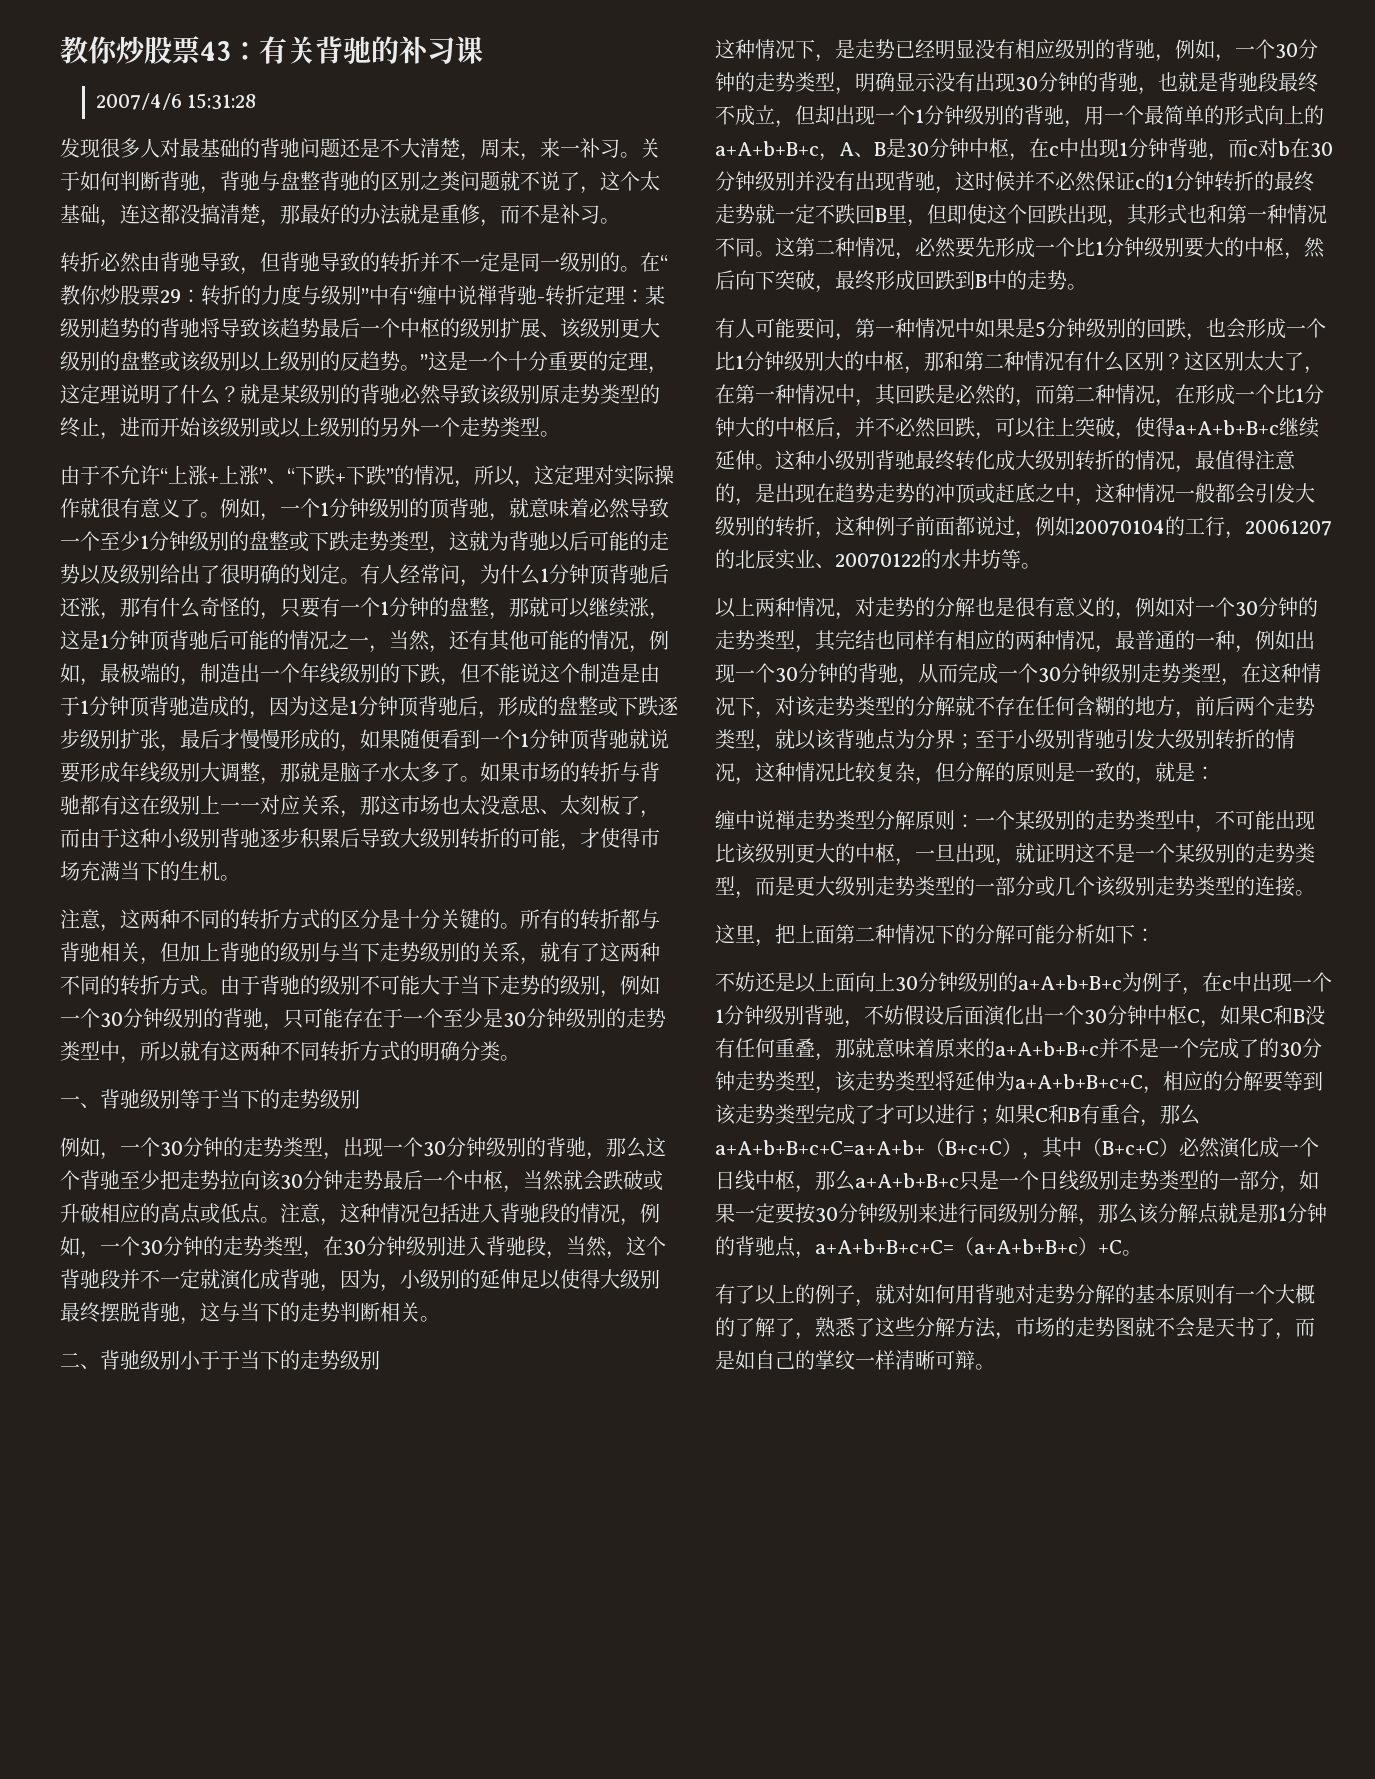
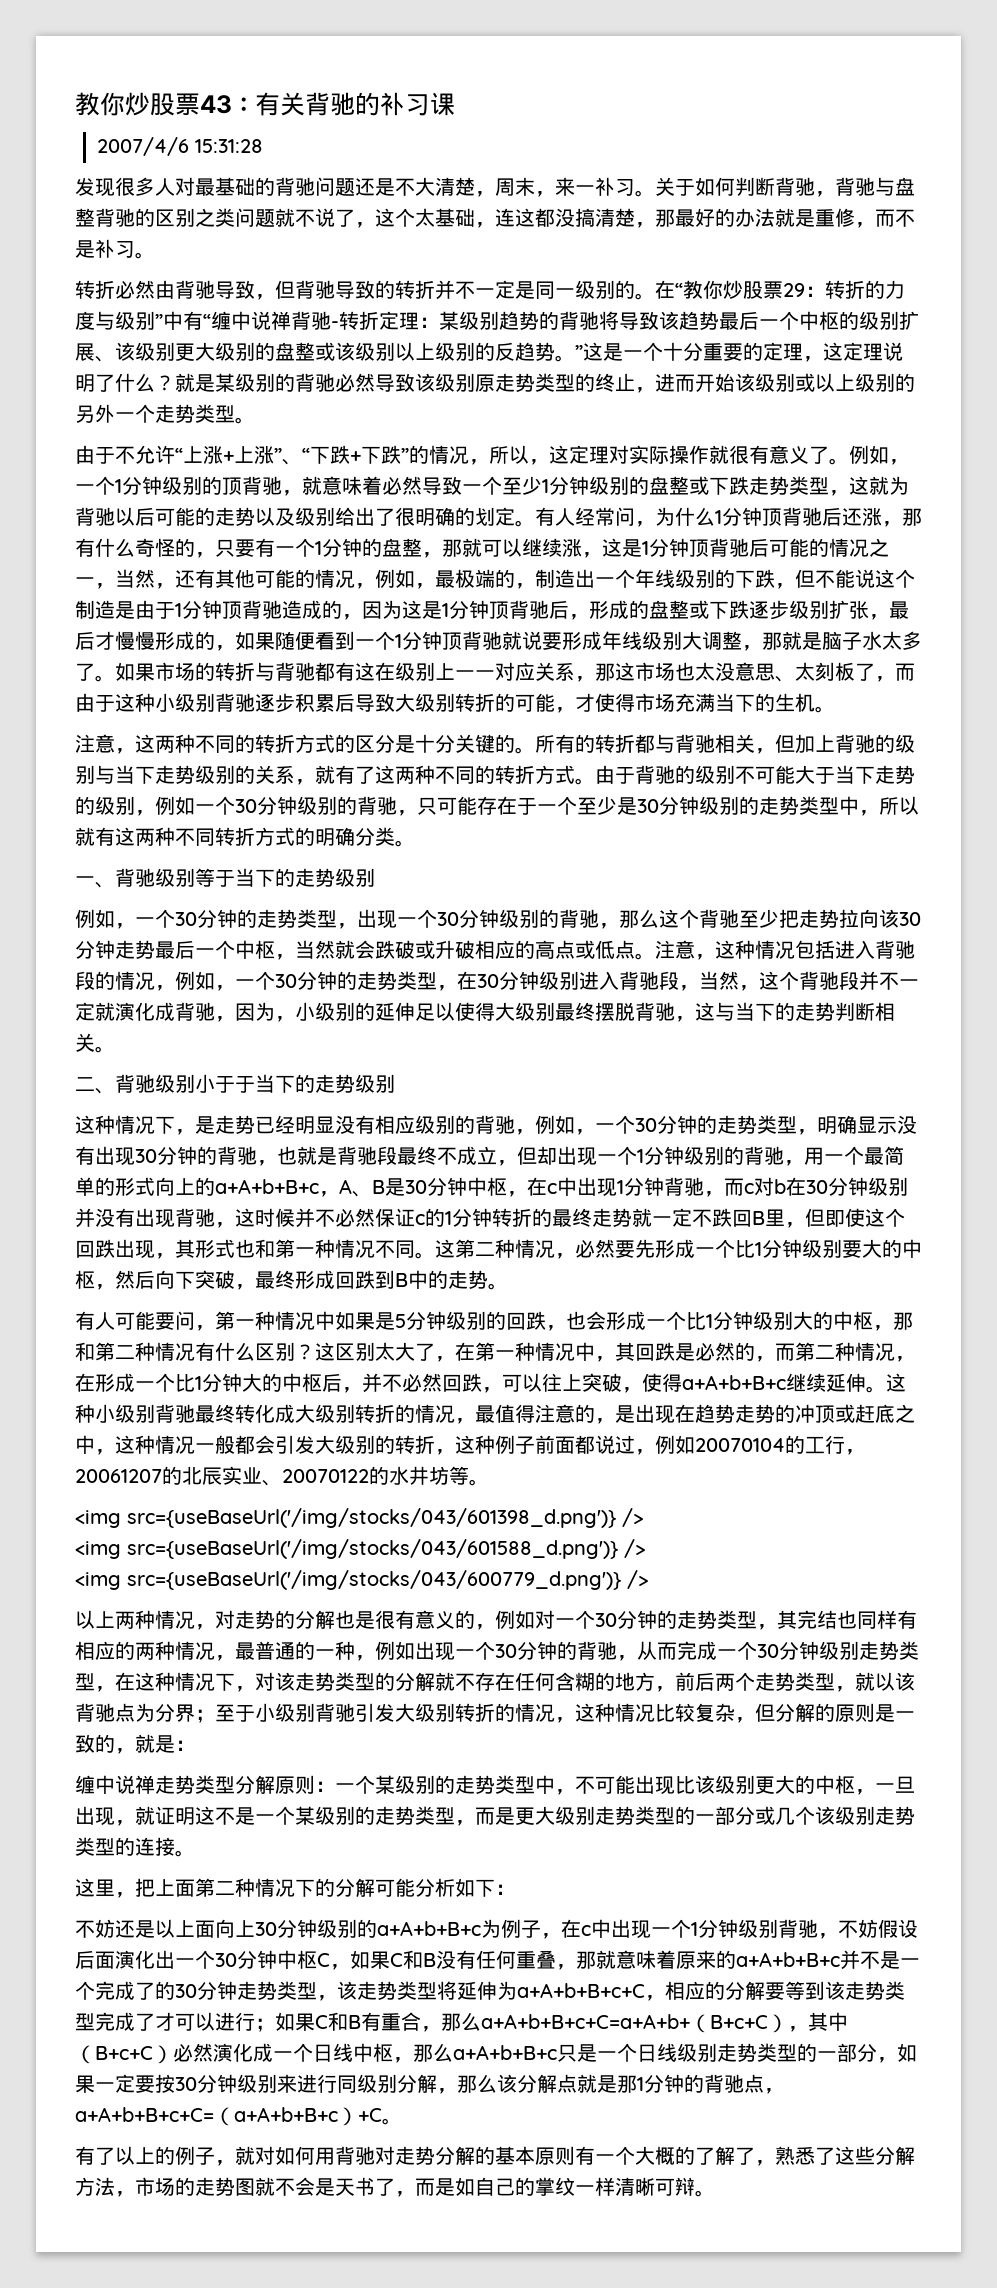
+ <img src={useBaseUrl('/img/stocks/043/601398_d.png')} />
+ <img src={useBaseUrl('/img/stocks/043/601588_d.png')} />
+ <img src={useBaseUrl('/img/stocks/043/600779_d.png')} />

